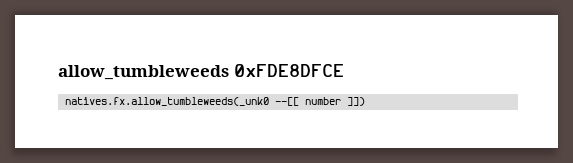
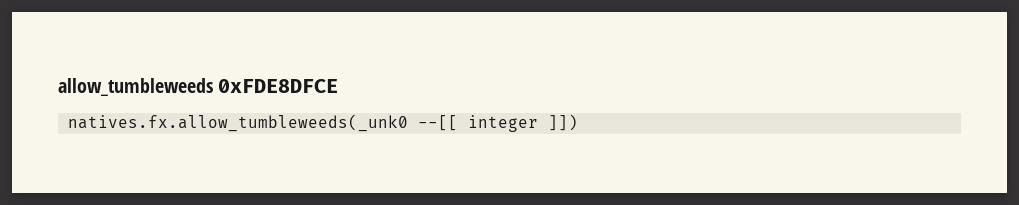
- natives.fx.allow_tumbleweeds(_unk0 --[[ number ]])
+ natives.fx.allow_tumbleweeds(_unk0 --[[ integer ]])

